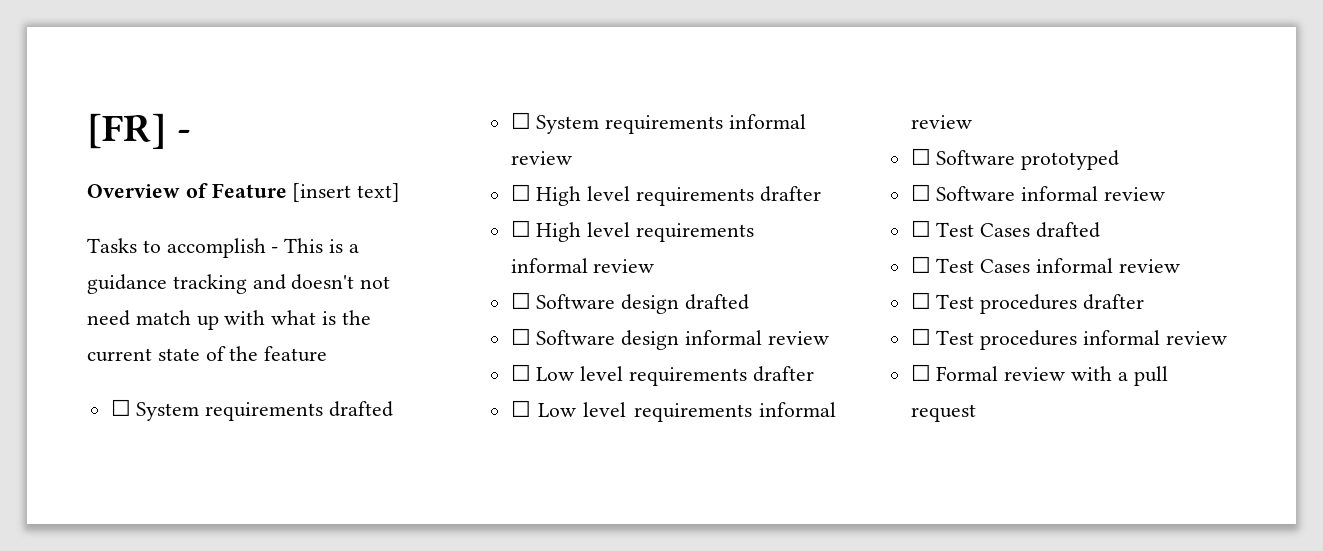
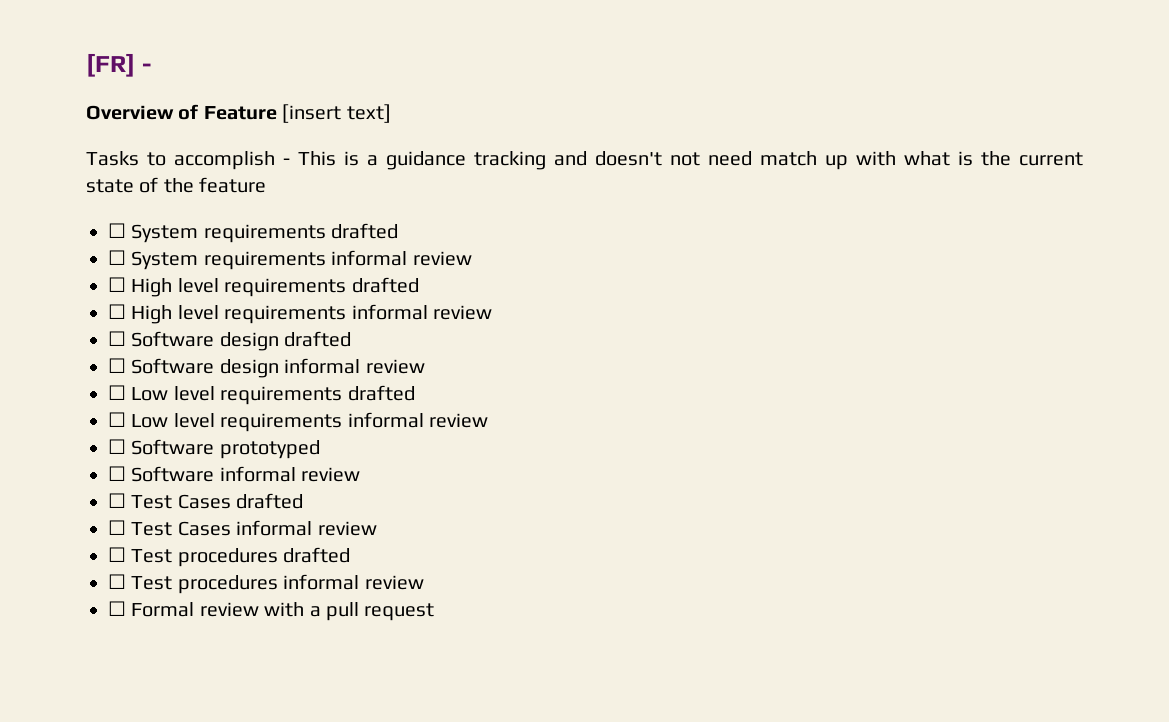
- ☐ High level requirements drafter
+ ☐ High level requirements drafted
- ☐ Low level requirements drafter
+ ☐ Low level requirements drafted
- ☐ Test procedures drafter
+ ☐ Test procedures drafted

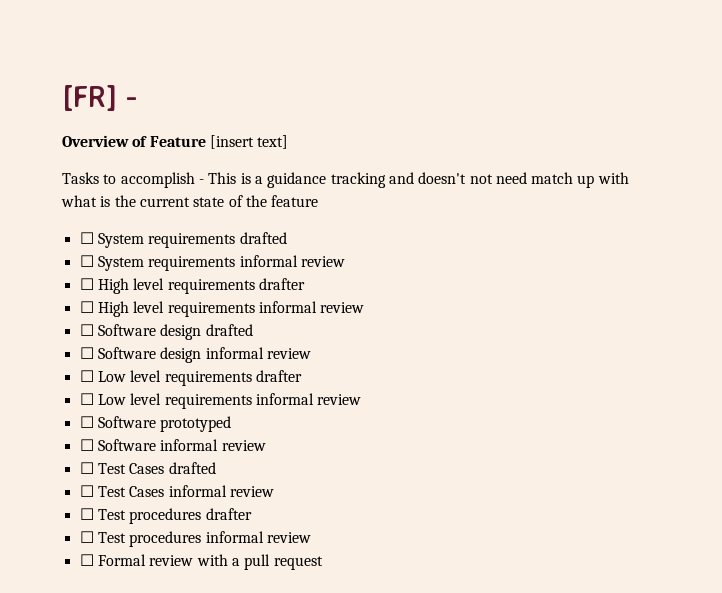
- ☐ High level requirements drafted
+ ☐ High level requirements drafter
- ☐ Low level requirements drafted
+ ☐ Low level requirements drafter
- ☐ Test procedures drafted
+ ☐ Test procedures drafter

